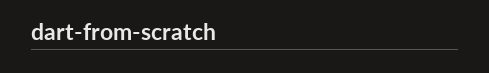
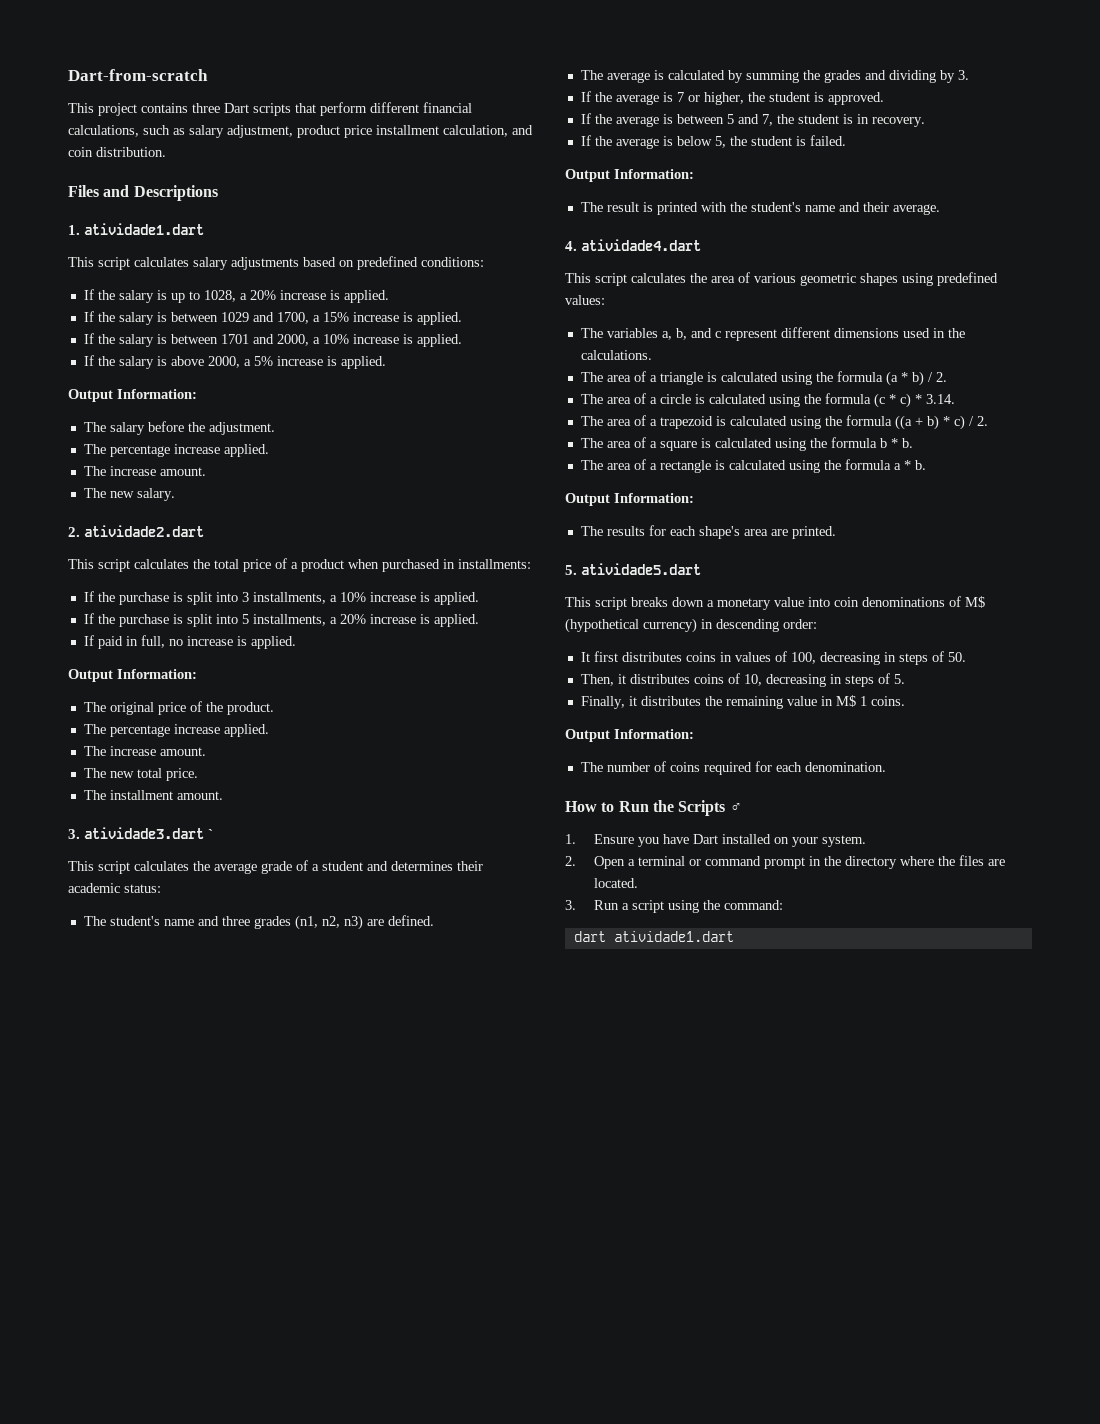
- dart-from-scratch
+ Dart-from-scratch
+ This project contains three Dart scripts that perform different financial calculations, such as salary adjustment, product price installment calculation, and coin distribution.
+ Files and Descriptions
+ 1. atividade1.dart
+ This script calculates salary adjustments based on predefined conditions:
+ If the salary is up to 1028, a 20% increase is applied.
+ If the salary is between 1029 and 1700, a 15% increase is applied.
+ If the salary is between 1701 and 2000, a 10% increase is applied.
+ If the salary is above 2000, a 5% increase is applied.
+ Output Information:
+ The salary before the adjustment.
+ The percentage increase applied.
+ The increase amount.
+ The new salary.
+ 2. atividade2.dart
+ This script calculates the total price of a product when purchased in installments:
+ If the purchase is split into 3 installments, a 10% increase is applied.
+ If the purchase is split into 5 installments, a 20% increase is applied.
+ If paid in full, no increase is applied.
+ Output Information:
+ The original price of the product.
+ The percentage increase applied.
+ The increase amount.
+ The new total price.
+ The installment amount.
+ 3. atividade3.dart `
+ This script calculates the average grade of a student and determines their academic status:
+ The student's name and three grades (n1, n2, n3) are defined.
+ The average is calculated by summing the grades and dividing by 3.
+ If the average is 7 or higher, the student is approved.
+ If the average is between 5 and 7, the student is in recovery.
+ If the average is below 5, the student is failed.
+ Output Information:
+ The result is printed with the student's name and their average.
+ 4. atividade4.dart
+ This script calculates the area of various geometric shapes using predefined values:
+ The variables a, b, and c represent different dimensions used in the calculations.
+ The area of a triangle is calculated using the formula (a * b) / 2.
+ The area of a circle is calculated using the formula (c * c) * 3.14.
+ The area of a trapezoid is calculated using the formula ((a + b) * c) / 2.
+ The area of a square is calculated using the formula b * b.
+ The area of a rectangle is calculated using the formula a * b.
+ Output Information:
+ The results for each shape's area are printed.
+ 5. atividade5.dart
+ This script breaks down a monetary value into coin denominations of M$ (hypothetical currency) in descending order:
+ It first distributes coins in values of 100, decreasing in steps of 50.
+ Then, it distributes coins of 10, decreasing in steps of 5.
+ Finally, it distributes the remaining value in M$ 1 coins.
+ Output Information:
+ The number of coins required for each denomination.
+ How to Run the Scripts ♂
+ 1. Ensure you have Dart installed on your system.
+ 2. Open a terminal or command prompt in the directory where the files are located.
+ 3. Run a script using the command:
+ dart atividade1.dart

